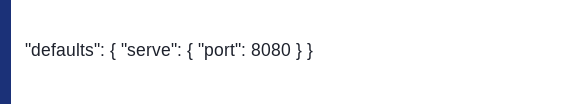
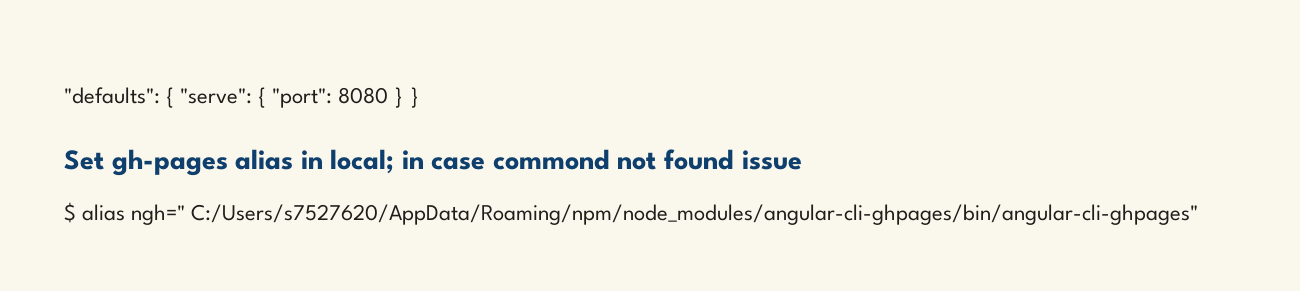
+ Set gh-pages alias in local; in case commond not found issue
+ $ alias ngh=" C:/Users/s7527620/AppData/Roaming/npm/node_modules/angular-cli-ghpages/bin/angular-cli-ghpages"

